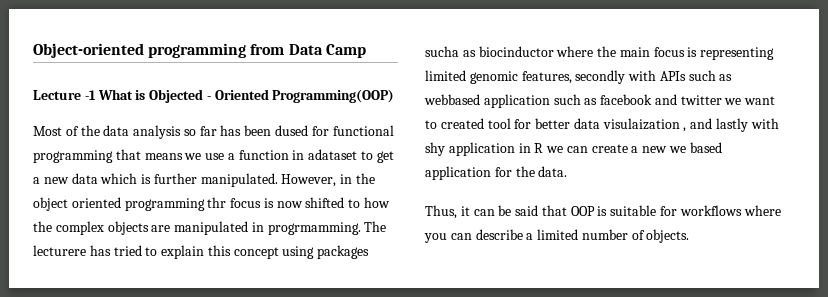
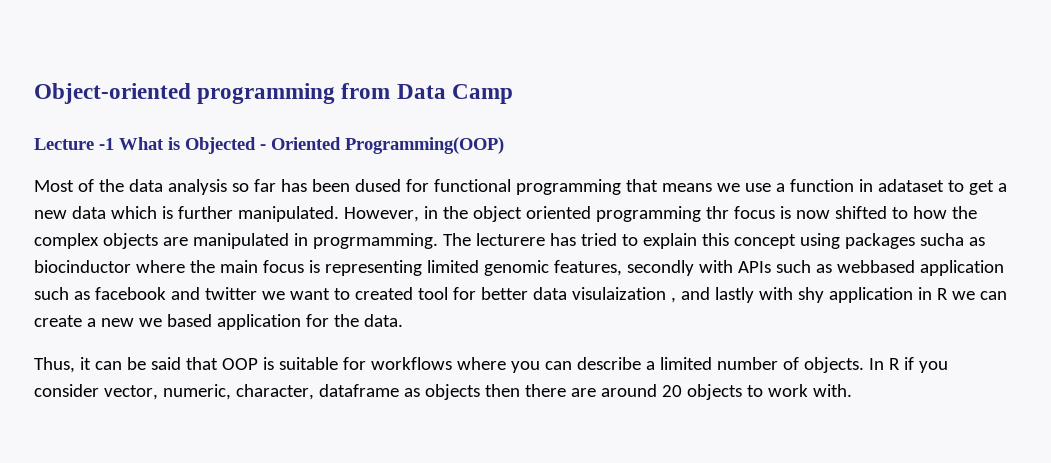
+ In R if you consider vector, numeric, character, dataframe as objects then there are around 20 objects to work with.

